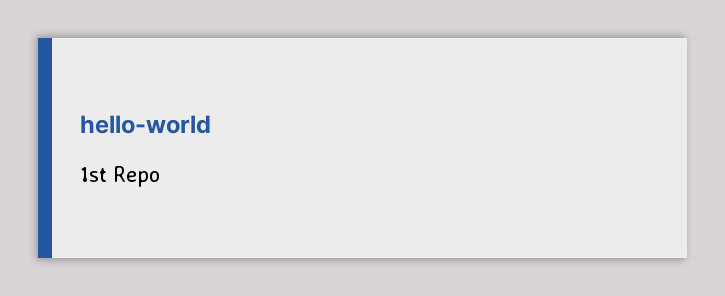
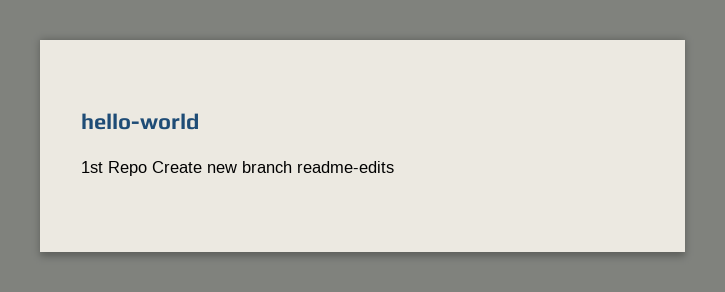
- 1st Repo
+ 1st Repo Create new branch readme-edits

